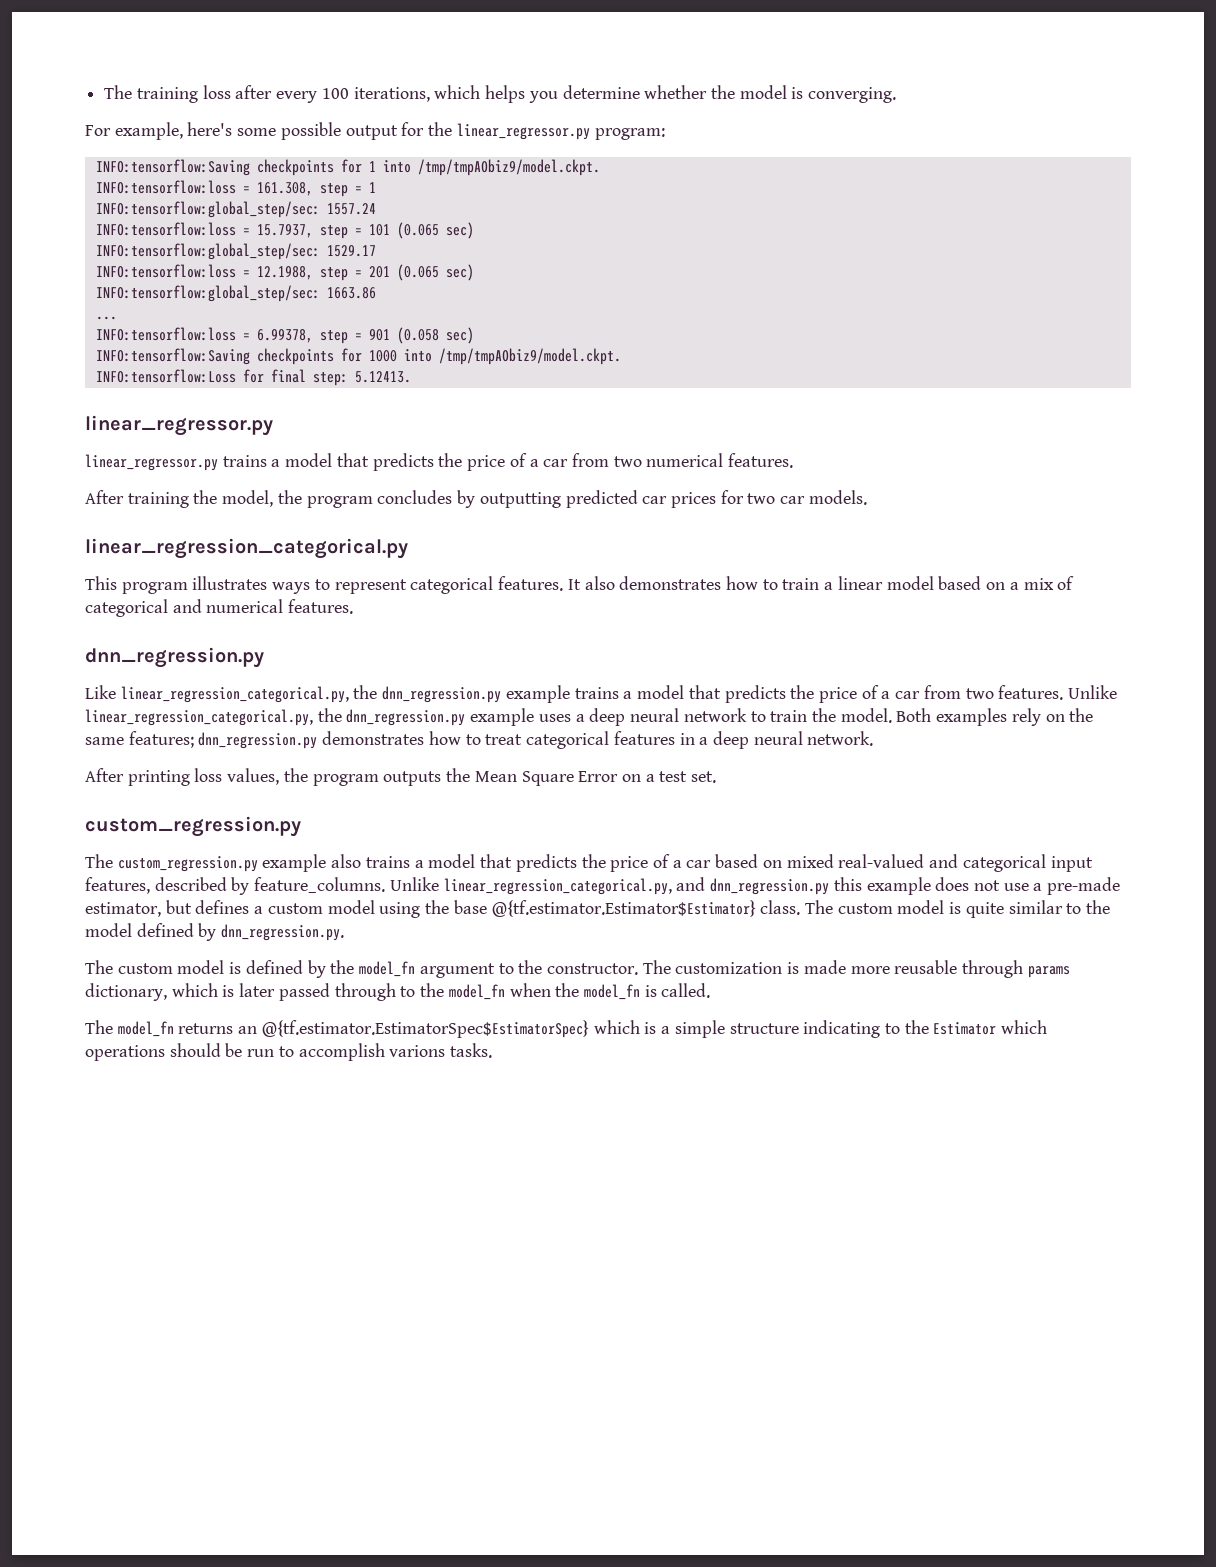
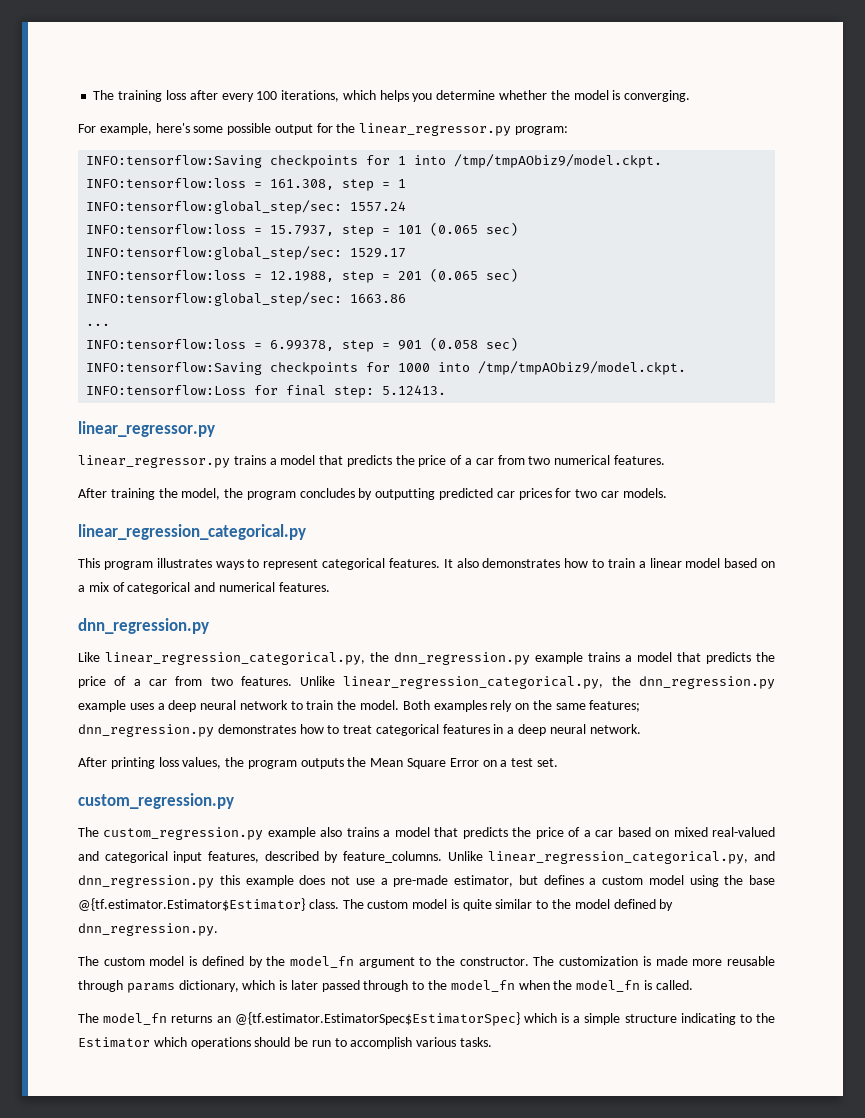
- The model_fn returns an @{tf.estimator.EstimatorSpec$EstimatorSpec} which is a simple structure indicating to the Estimator which operations should be run to accomplish varions tasks.
+ The model_fn returns an @{tf.estimator.EstimatorSpec$EstimatorSpec} which is a simple structure indicating to the Estimator which operations should be run to accomplish various tasks.

